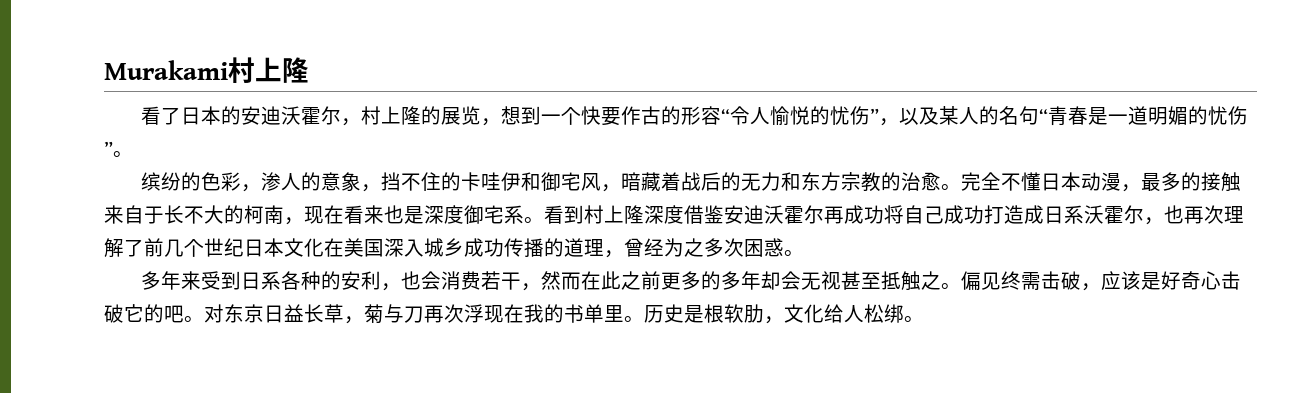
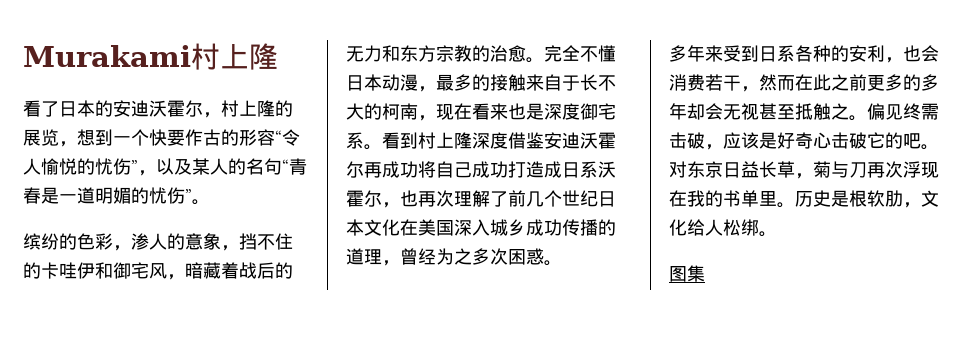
+ 图集

